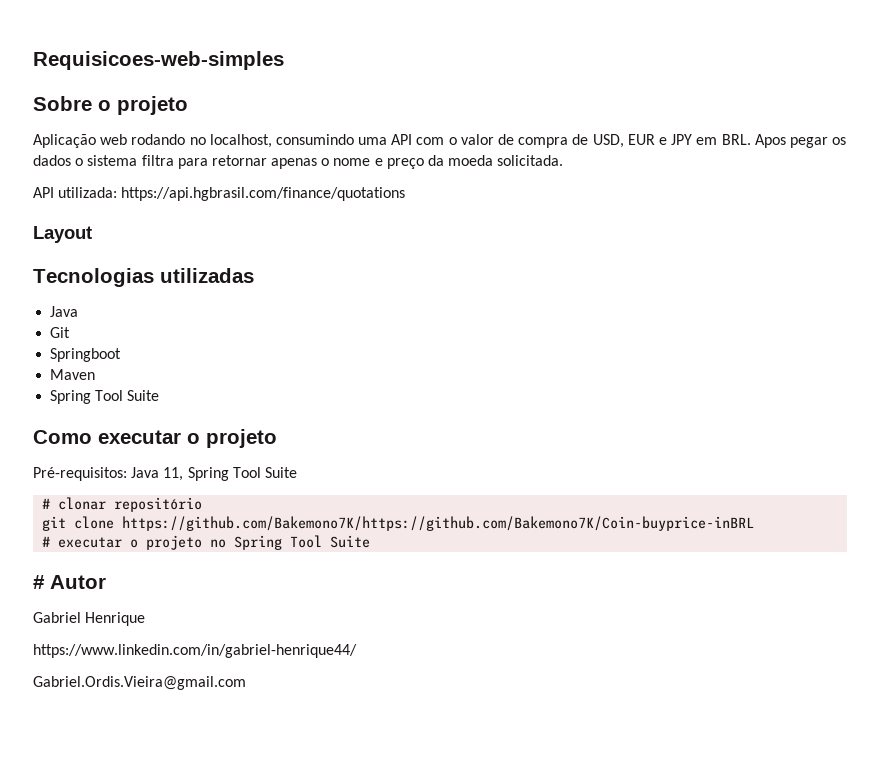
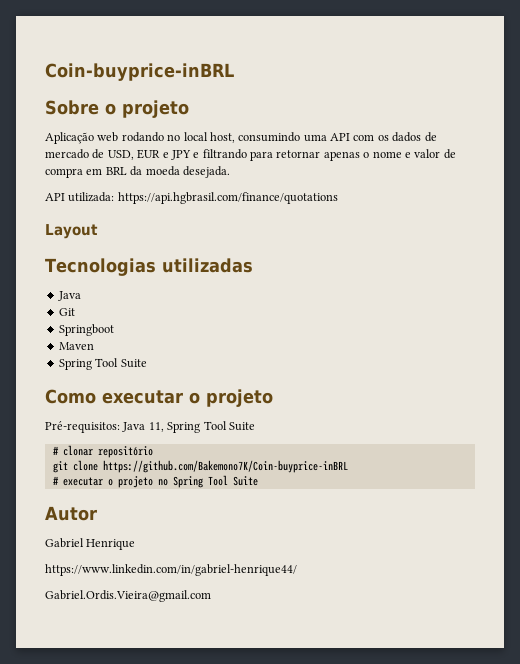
- Requisicoes-web-simples
+ Coin-buyprice-inBRL
- Aplicação web rodando no localhost, consumindo uma API com o valor de compra de USD, EUR e JPY em BRL. Apos pegar os dados o sistema filtra para retornar apenas o nome e preço da moeda solicitada.
+ Aplicação web rodando no local host, consumindo uma API com os dados de mercado de USD, EUR e JPY e filtrando para retornar apenas o nome e valor de compra em BRL da moeda desejada.
- git clone https://github.com/Bakemono7K/https://github.com/Bakemono7K/Coin-buyprice-inBRL
+ git clone https://github.com/Bakemono7K/Coin-buyprice-inBRL
- # Autor
+ Autor

